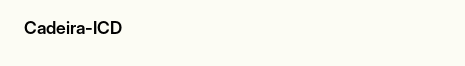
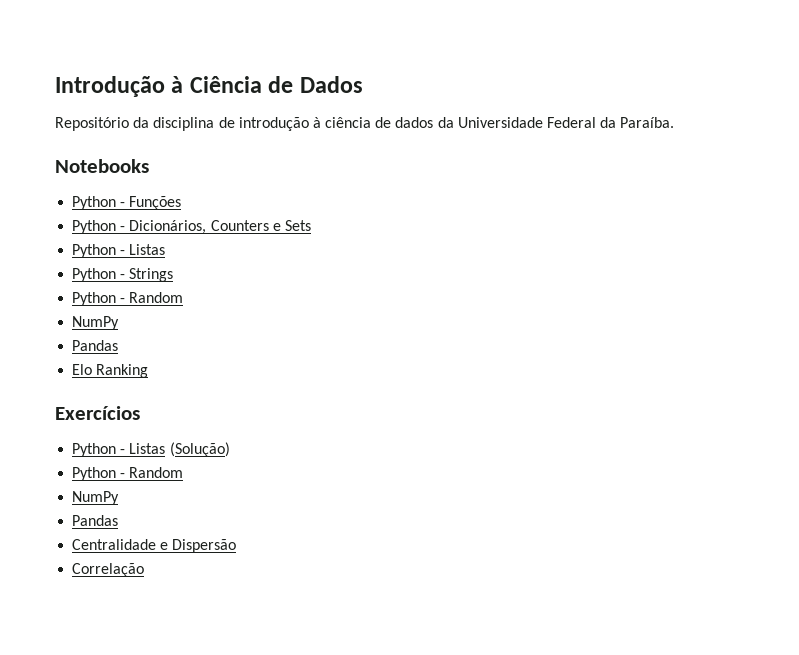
- Cadeira-ICD
+ Introdução à Ciência de Dados
+ Repositório da disciplina de introdução à ciência de dados da Universidade Federal da Paraíba.
+ Notebooks
+ Python - Funções
+ Python - Dicionários, Counters e Sets
+ Python - Listas
+ Python - Strings
+ Python - Random
+ NumPy
+ Pandas
+ Elo Ranking
+ Exercícios
+ Python - Listas (Solução)
+ Python - Random
+ NumPy
+ Pandas
+ Centralidade e Dispersão
+ Correlação

